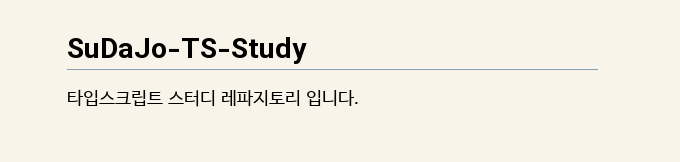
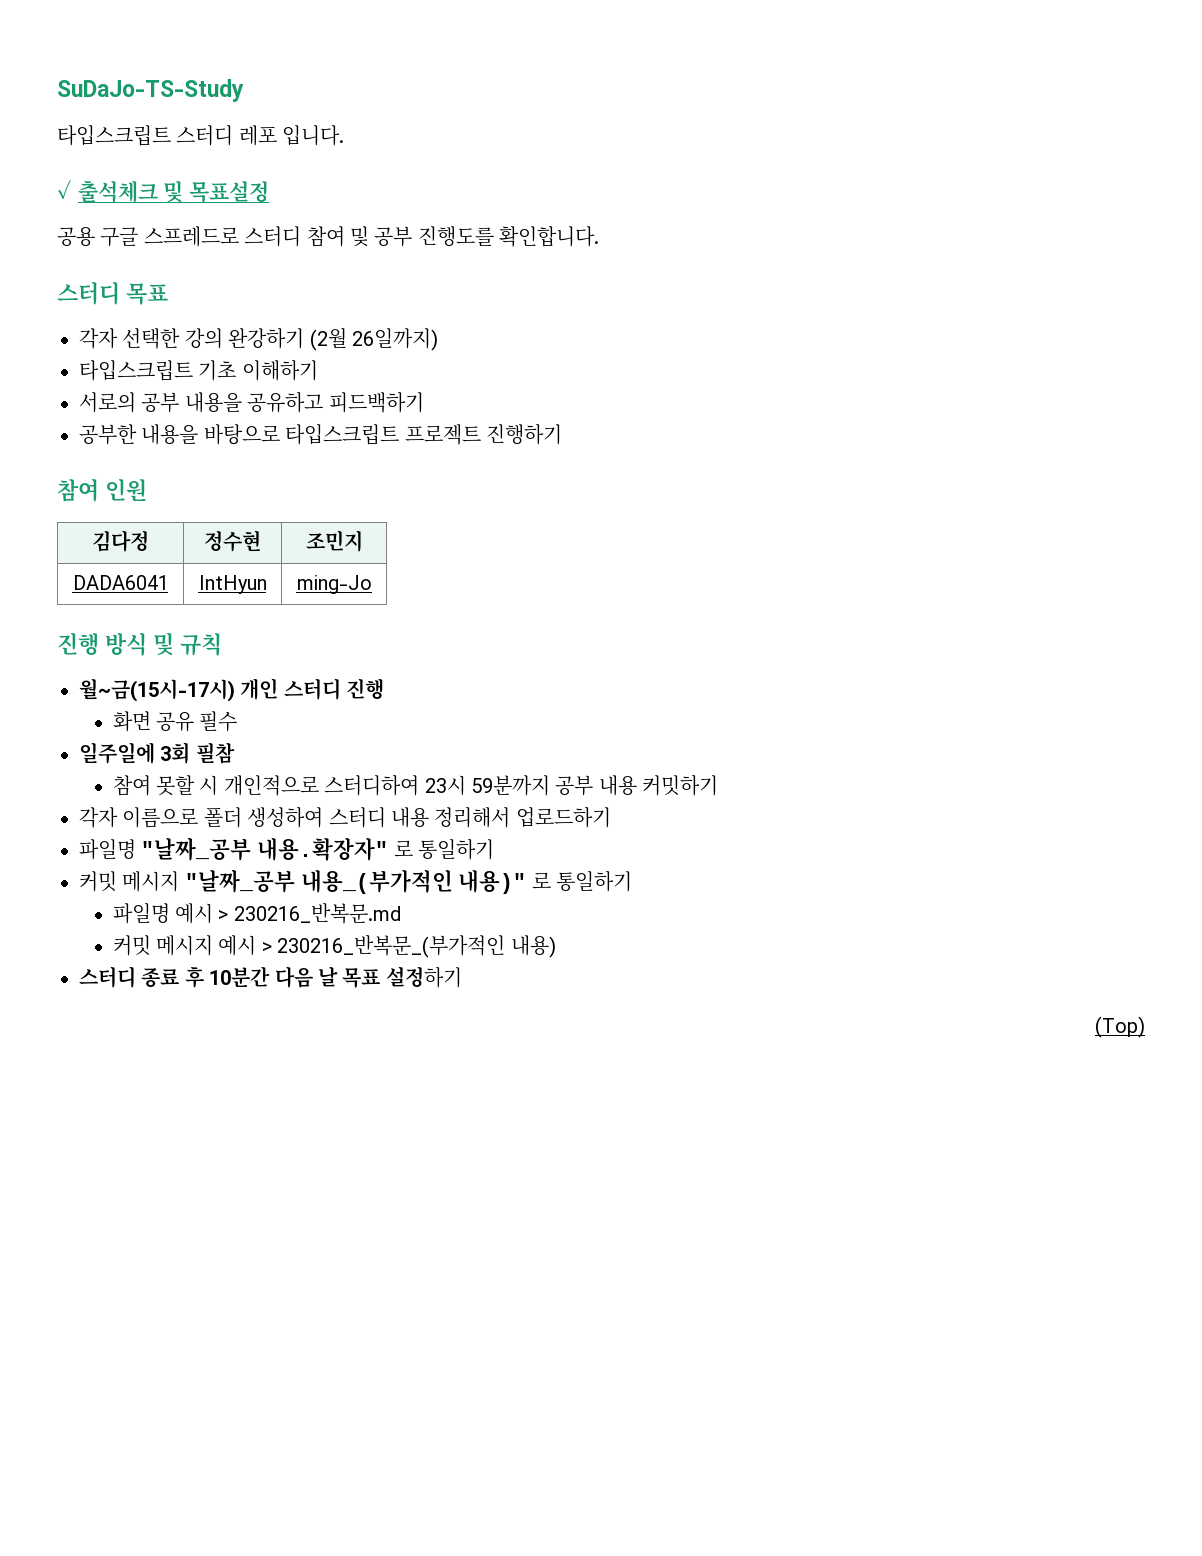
- 타입스크립트 스터디 레파지토리 입니다.
+ 타입스크립트 스터디 레포 입니다.
+ ✓ 출석체크 및 목표설정
+ 공용 구글 스프레드로 스터디 참여 및 공부 진행도를 확인합니다.
+ 스터디 목표
+ 각자 선택한 강의 완강하기 (2월 26일까지)
+ 타입스크립트 기초 이해하기
+ 서로의 공부 내용을 공유하고 피드백하기
+ 공부한 내용을 바탕으로 타입스크립트 프로젝트 진행하기
+ 참여 인원
+ 김다정 | 정수현 | 조민지
+ DADA6041 | IntHyun | ming-Jo
+ 진행 방식 및 규칙
+ 월~금(15시-17시) 개인 스터디 진행
+ 화면 공유 필수
+ 일주일에 3회 필참
+ 참여 못할 시 개인적으로 스터디하여 23시 59분까지 공부 내용 커밋하기
+ 각자 이름으로 폴더 생성하여 스터디 내용 정리해서 업로드하기
+ 파일명 "날짜_공부 내용.확장자" 로 통일하기
+ 커밋 메시지 "날짜_공부 내용_(부가적인 내용)" 로 통일하기
+ 파일명 예시 > 230216_반복문.md
+ 커밋 메시지 예시 > 230216_반복문_(부가적인 내용)
+ 스터디 종료 후 10분간 다음 날 목표 설정하기
+ (Top)

